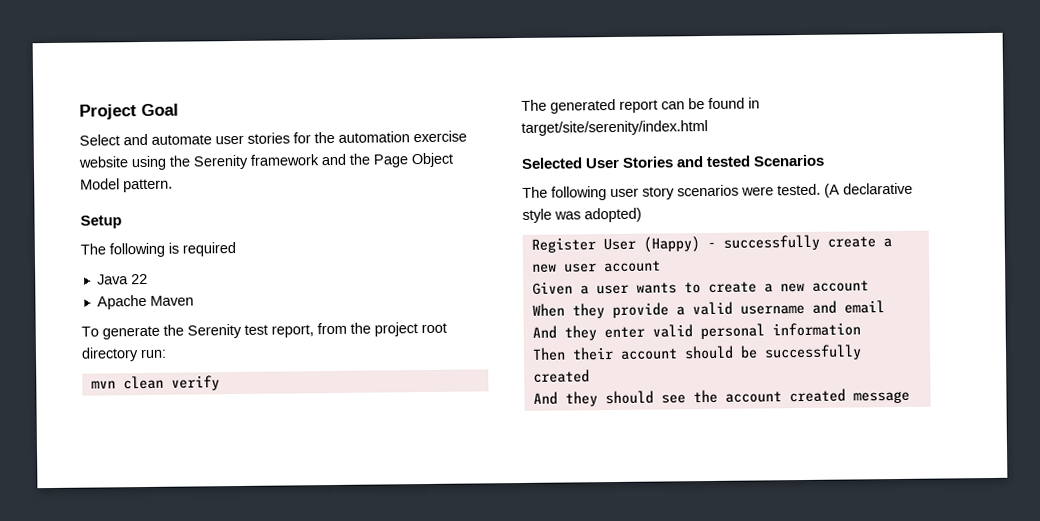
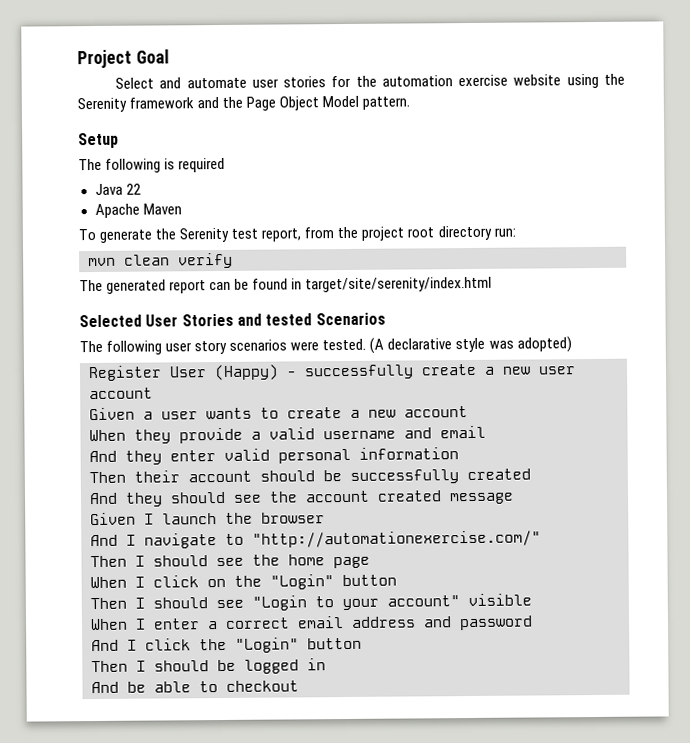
+ Given I launch the browser
+ And I navigate to "http://automationexercise.com/"
+ Then I should see the home page
+ When I click on the "Login" button
+ Then I should see "Login to your account" visible
+ When I enter a correct email address and password
+ And I click the "Login" button
+ Then I should be logged in
+ And be able to checkout

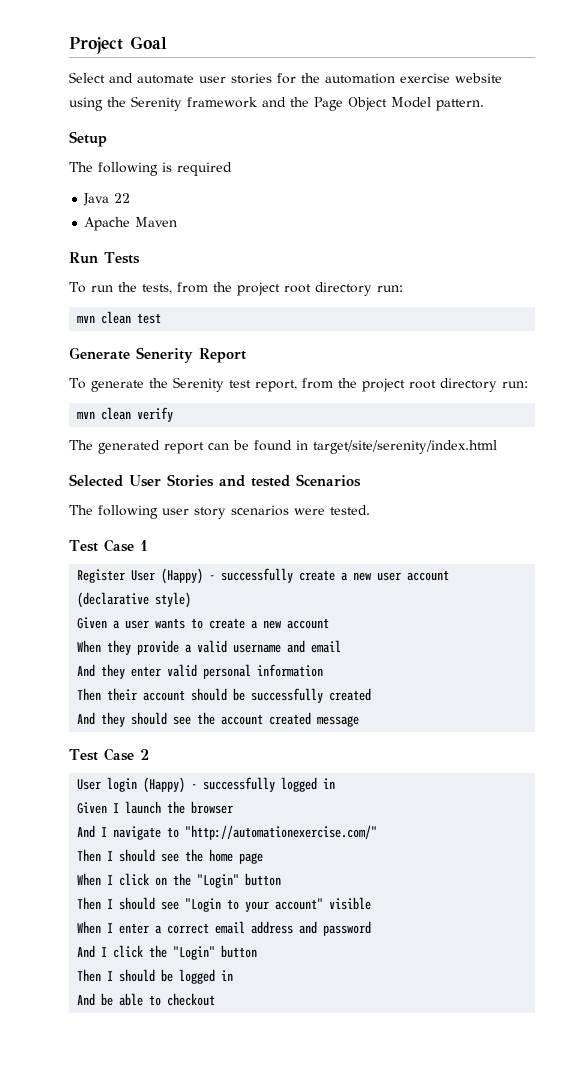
+ Run Tests
+ To run the tests, from the project root directory run:
+ mvn clean test
+ Generate Senerity Report
- The following user story scenarios were tested. (A declarative style was adopted)
+ The following user story scenarios were tested.
+ Test Case 1
- Register User (Happy) - successfully create a new user account
+ Register User (Happy) - successfully create a new user account (declarative style)
+ Test Case 2
+ User login (Happy) - successfully logged in

